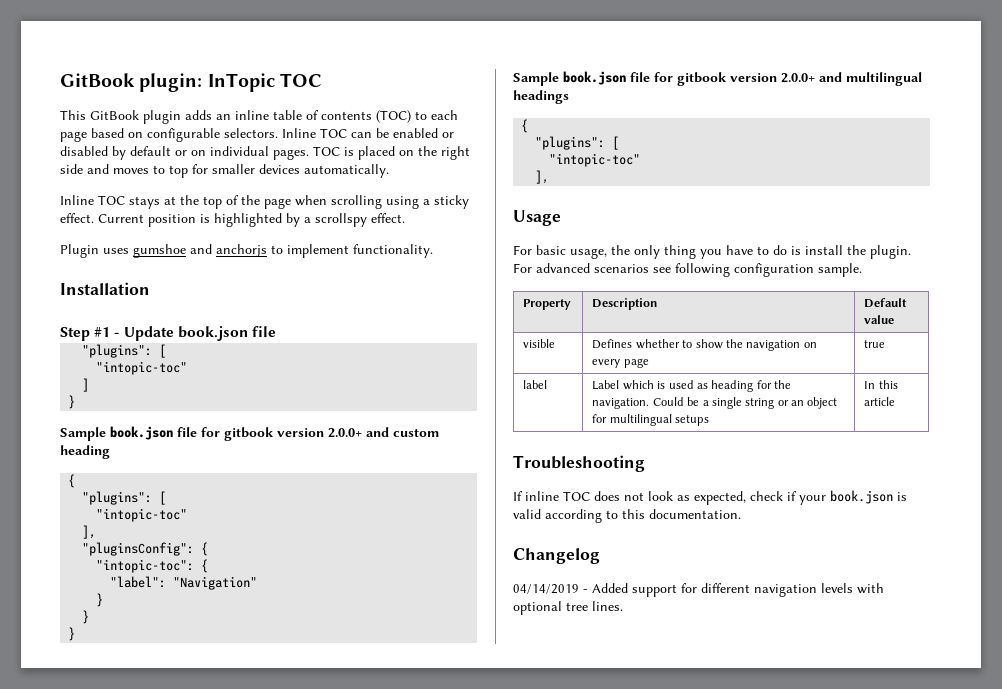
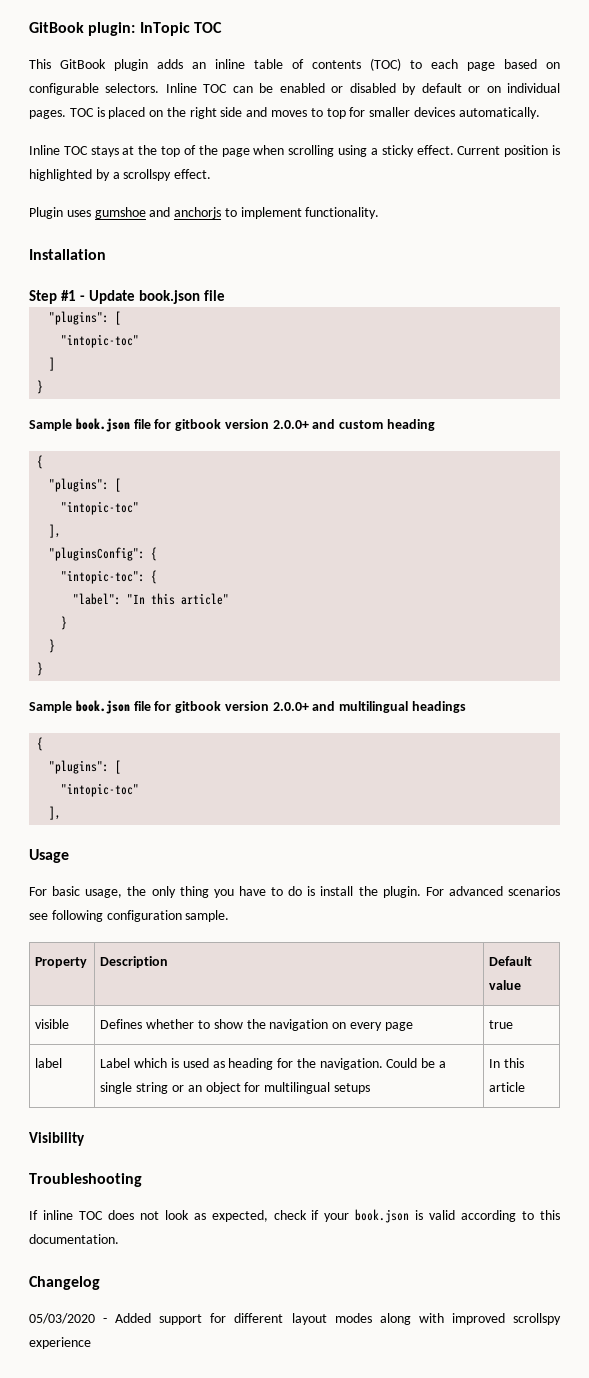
- "label": "Navigation"
+ "label": "In this article"
+ Visibility
- 04/14/2019 - Added support for different navigation levels with optional tree lines.
+ 05/03/2020 - Added support for different layout modes along with improved scrollspy experience

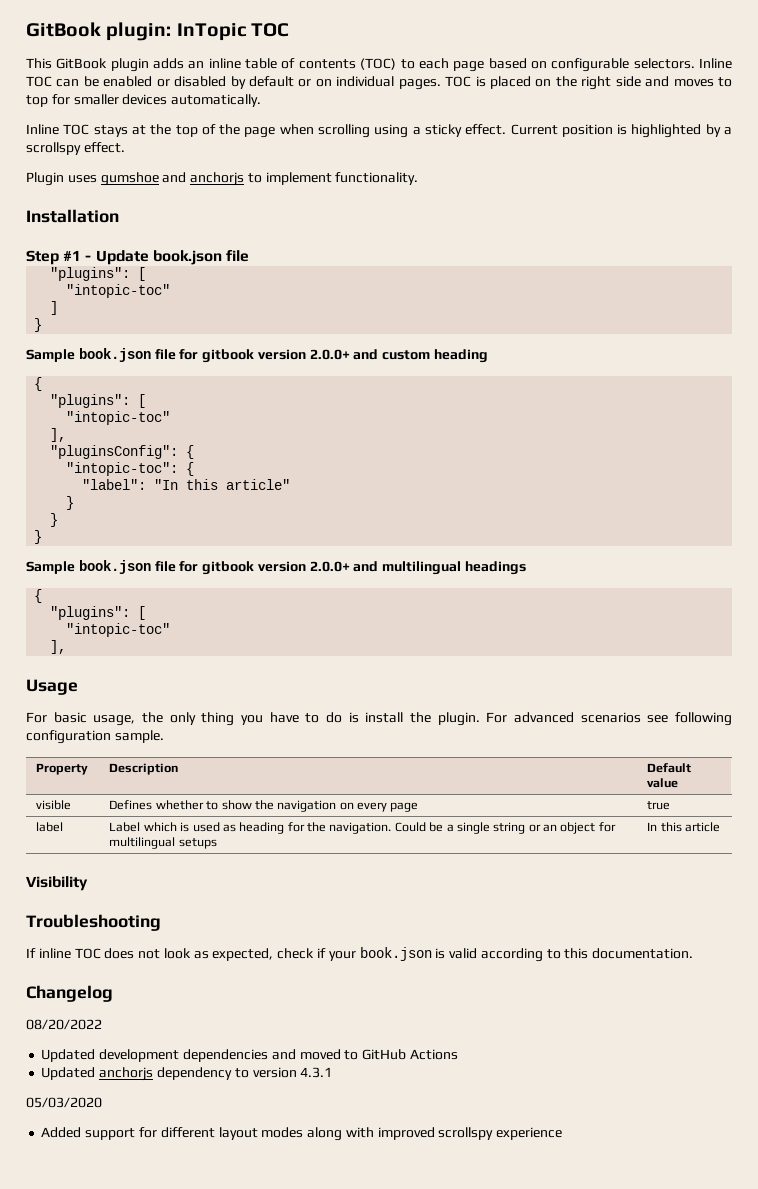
+ 08/20/2022
+ Updated development dependencies and moved to GitHub Actions
+ Updated anchorjs dependency to version 4.3.1
- 05/03/2020 - Added support for different layout modes along with improved scrollspy experience
+ 05/03/2020
+ Added support for different layout modes along with improved scrollspy experience

